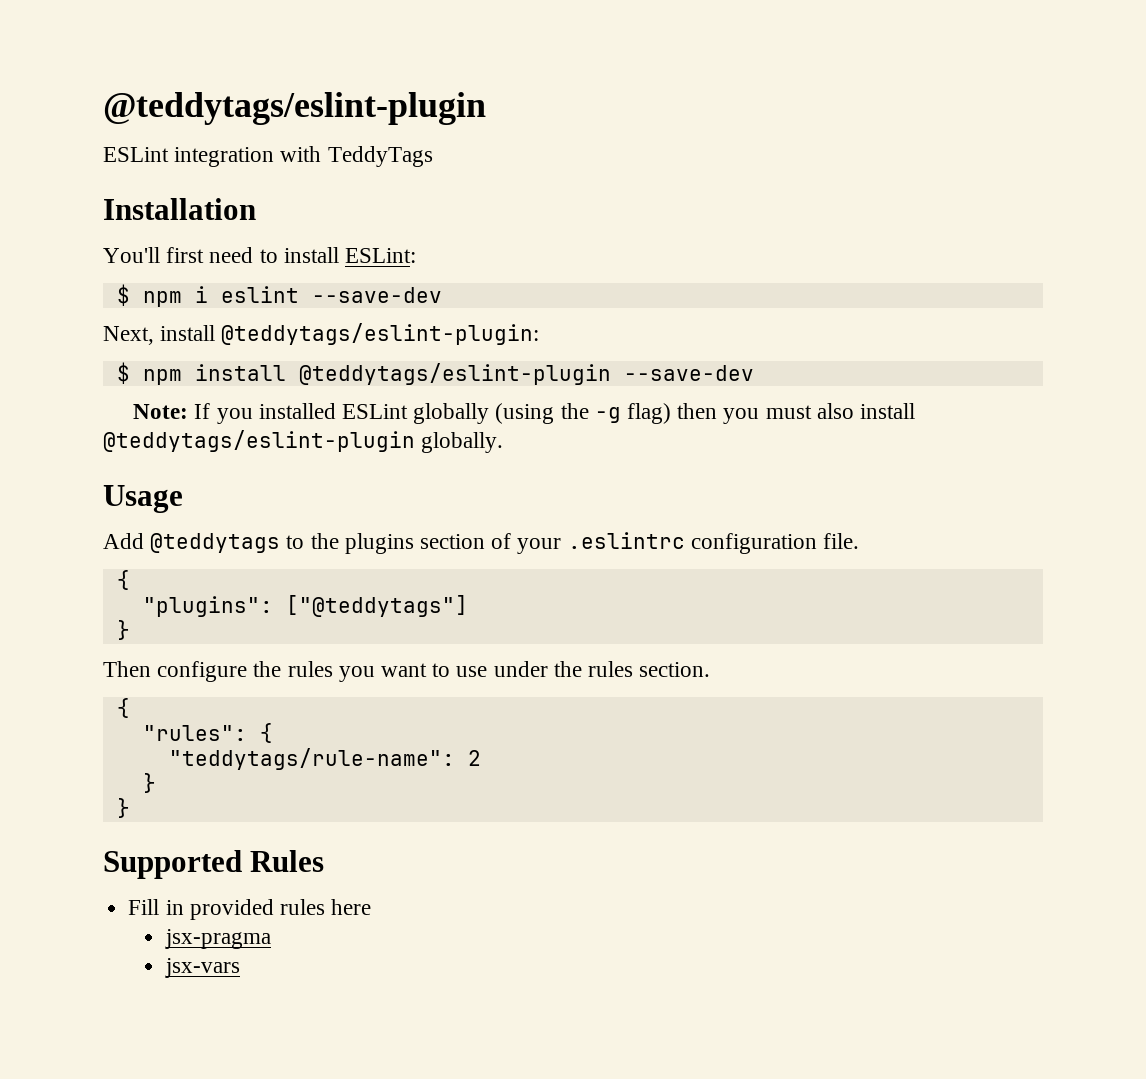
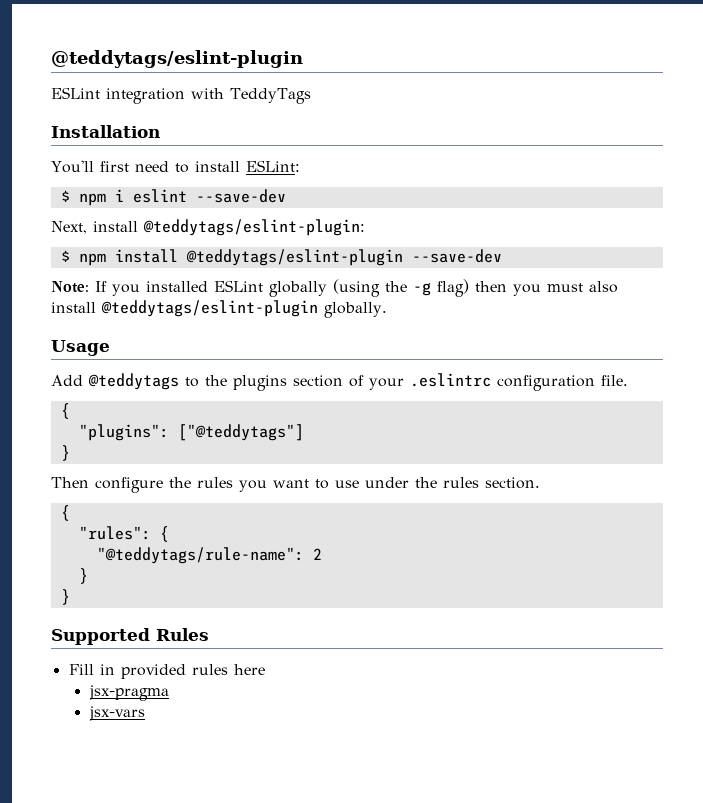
- "teddytags/rule-name": 2
+ "@teddytags/rule-name": 2

